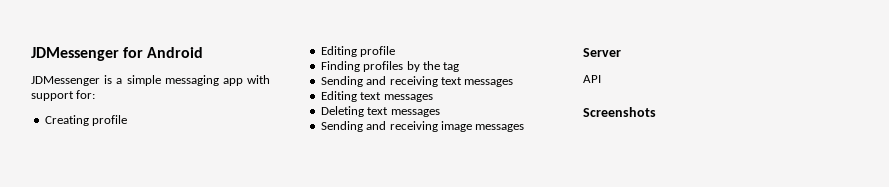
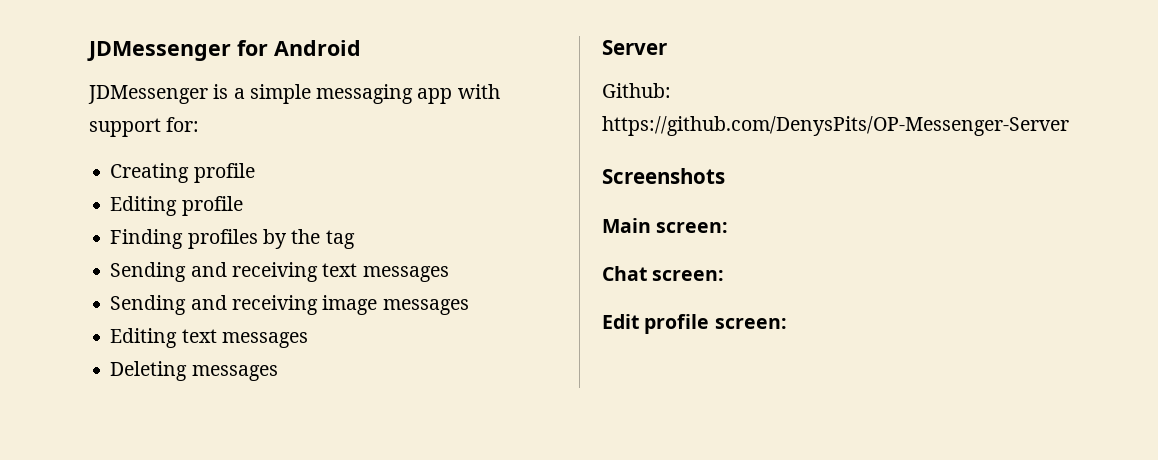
- Editing text messages
- Deleting text messages
+ Editing text messages
+ Deleting messages
- API
+ Github: https://github.com/DenysPits/OP-Messenger-Server
+ Main screen:
+ Chat screen:
+ Edit profile screen:

